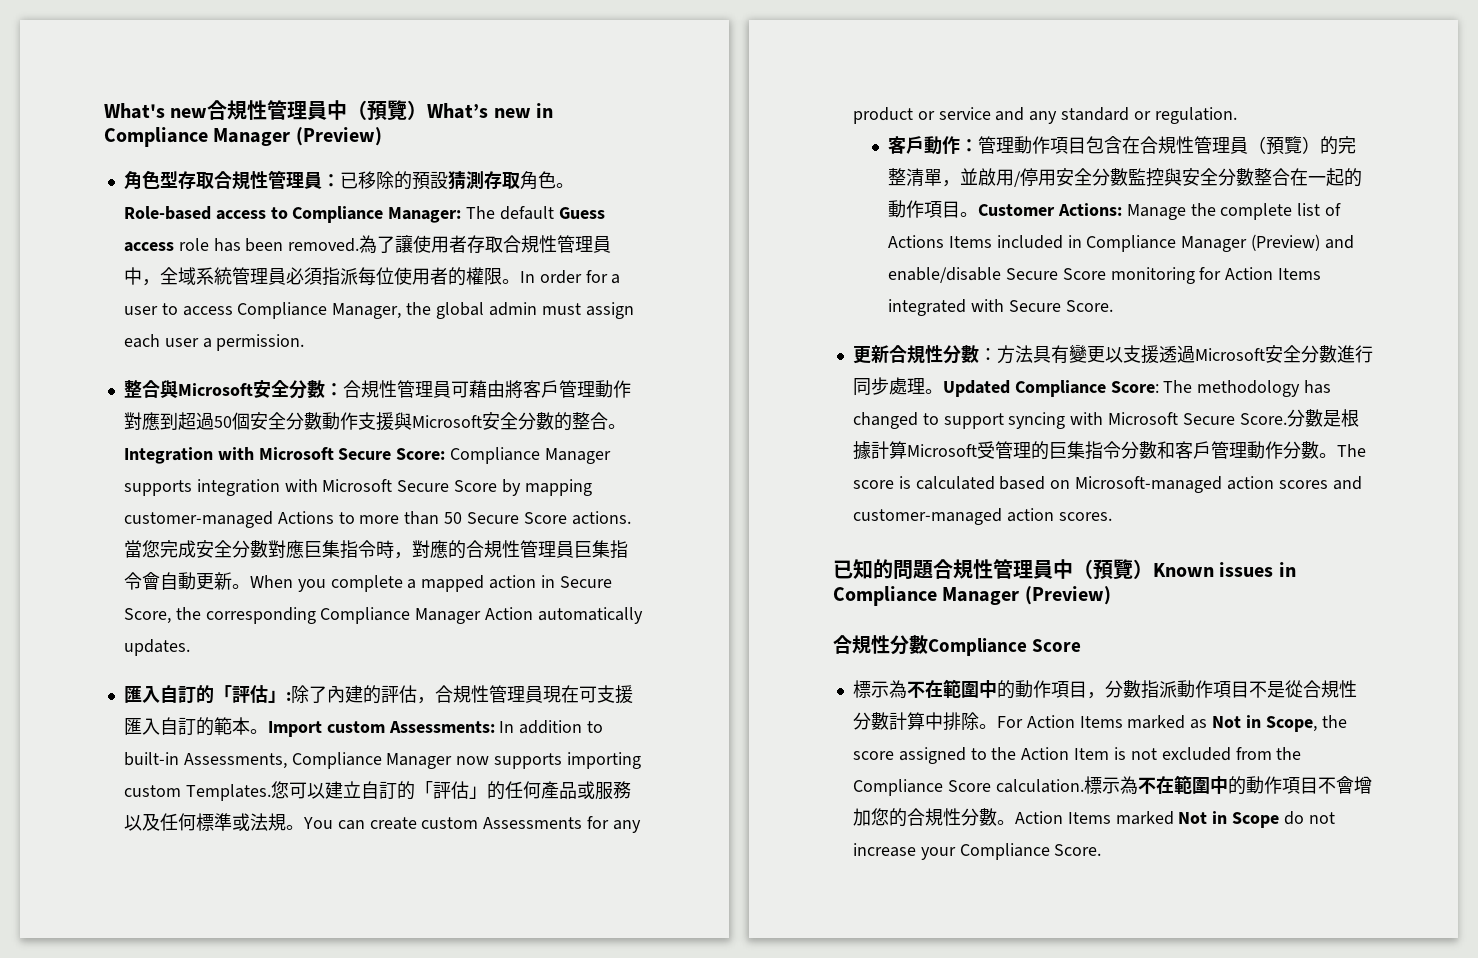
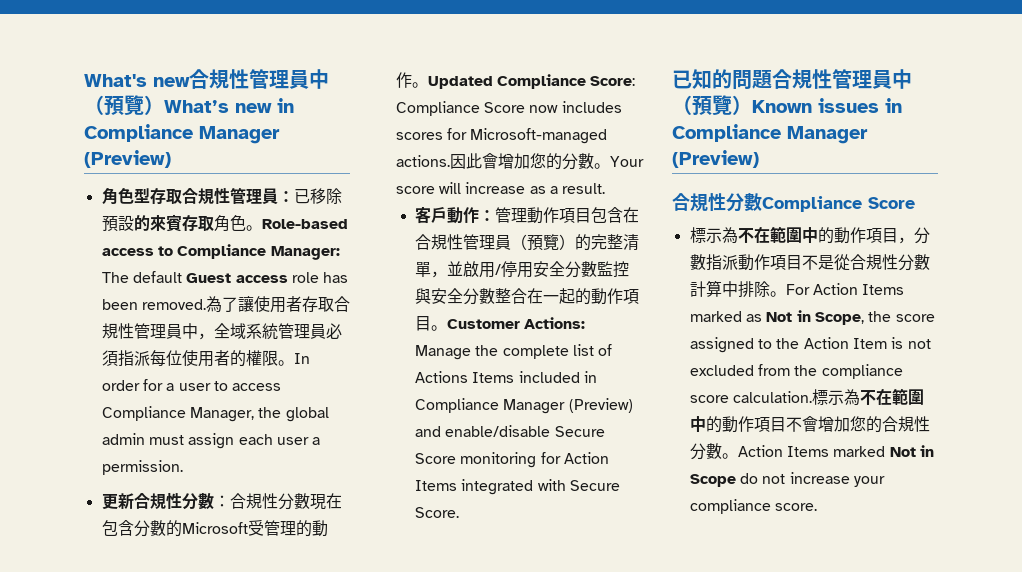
- 角色型存取合規性管理員：已移除的預設猜測存取角色。
+ 角色型存取合規性管理員：已移除預設的來賓存取角色。
- Role-based access to Compliance Manager: The default Guess access role has been removed.
+ Role-based access to Compliance Manager: The default Guest access role has been removed.
- 整合與Microsoft安全分數：合規性管理員可藉由將客戶管理動作對應到超過50個安全分數動作支援與Microsoft安全分數的整合。Integration with Microsoft Secure Score: Compliance Manager supports integration with Microsoft Secure Score by mapping customer-managed Actions to more than 50 Secure Score actions.當您完成安全分數對應巨集指令時，對應的合規性管理員巨集指令會自動更新。When you complete a mapped action in Secure Score, the corresponding Compliance Manager Action automatically updates.
- 匯入自訂的「評估」:除了內建的評估，合規性管理員現在可支援匯入自訂的範本。Import custom Assessments: In addition to built-in Assessments, Compliance Manager now supports importing custom Templates.您可以建立自訂的「評估」的任何產品或服務以及任何標準或法規。You can create custom Assessments for any product or service and any standard or regulation.
+ 更新合規性分數：合規性分數現在包含分數的Microsoft受管理的動作。Updated Compliance Score: Compliance Score now includes scores for Microsoft-managed actions.因此會增加您的分數。Your score will increase as a result.
- 更新合規性分數：方法具有變更以支援透過Microsoft安全分數進行同步處理。Updated Compliance Score: The methodology has changed to support syncing with Microsoft Secure Score.分數是根據計算Microsoft受管理的巨集指令分數和客戶管理動作分數。The score is calculated based on Microsoft-managed action scores and customer-managed action scores.
- For Action Items marked as Not in Scope, the score assigned to the Action Item is not excluded from the Compliance Score calculation.
+ For Action Items marked as Not in Scope, the score assigned to the Action Item is not excluded from the compliance score calculation.
- Action Items marked Not in Scope do not increase your Compliance Score.
+ Action Items marked Not in Scope do not increase your compliance score.

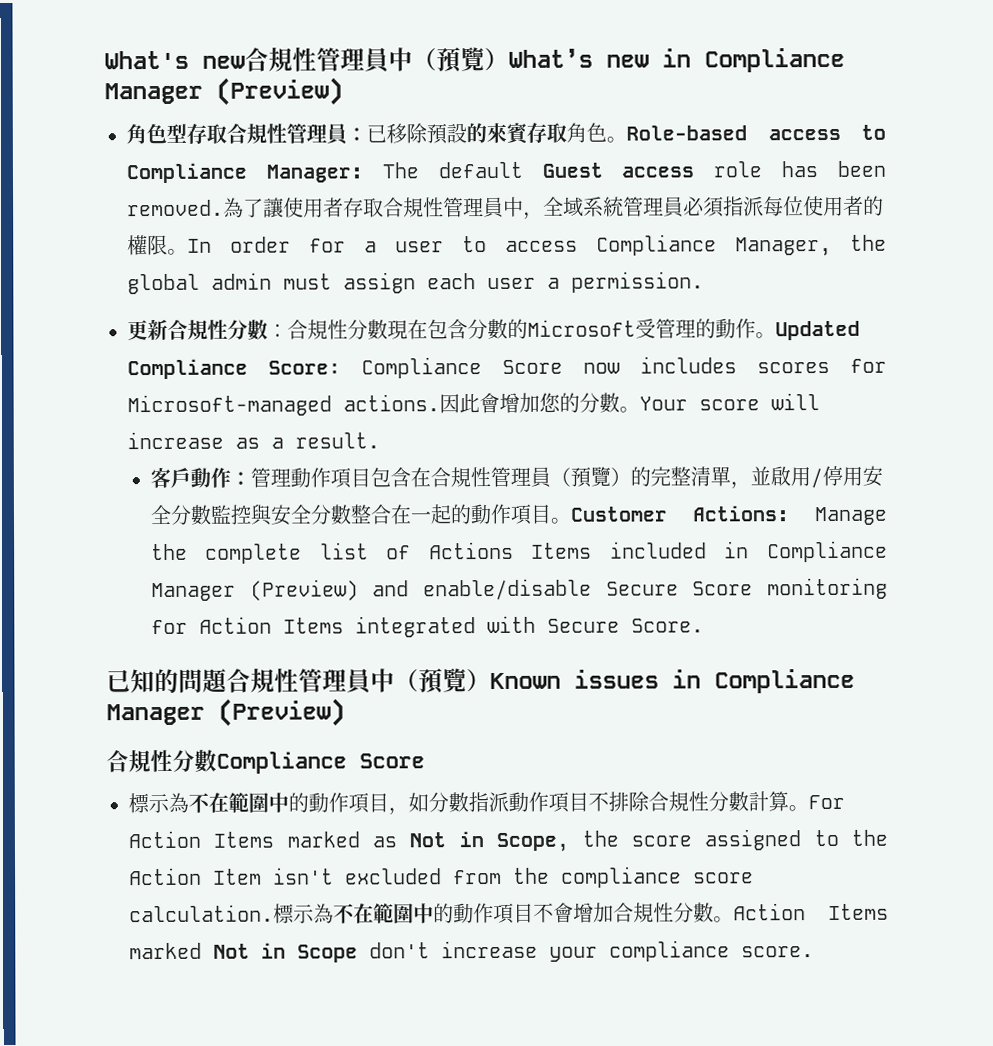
- 標示為不在範圍中的動作項目，分數指派動作項目不是從合規性分數計算中排除。
+ 標示為不在範圍中的動作項目，如分數指派動作項目不排除合規性分數計算。
- For Action Items marked as Not in Scope, the score assigned to the Action Item is not excluded from the compliance score calculation.
+ For Action Items marked as Not in Scope, the score assigned to the Action Item isn't excluded from the compliance score calculation.
- 標示為不在範圍中的動作項目不會增加您的合規性分數。
+ 標示為不在範圍中的動作項目不會增加合規性分數。
- Action Items marked Not in Scope do not increase your compliance score.
+ Action Items marked Not in Scope don't increase your compliance score.

